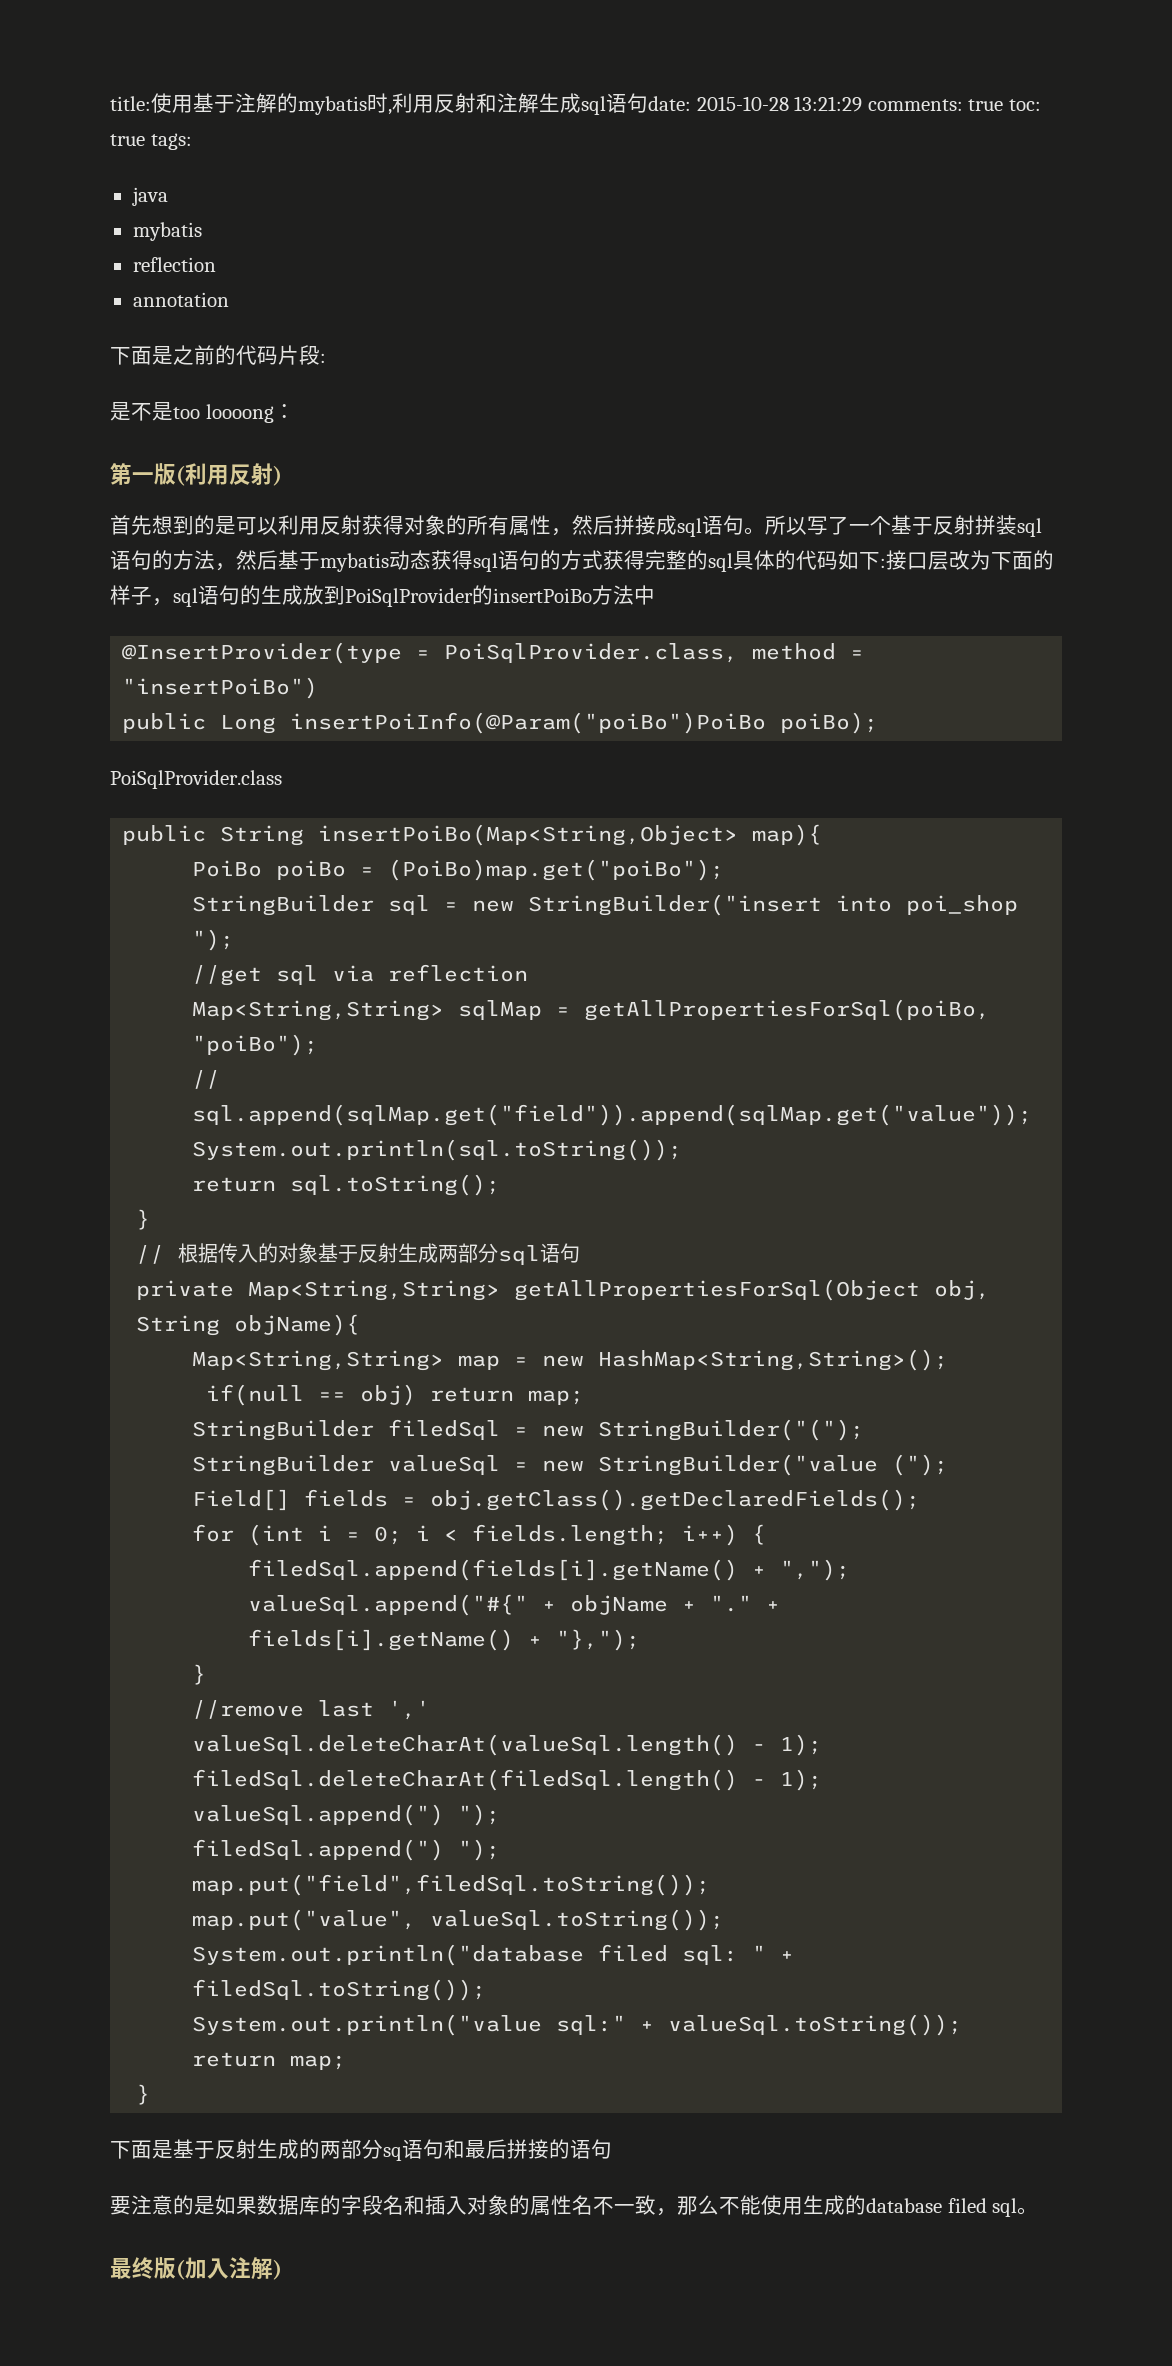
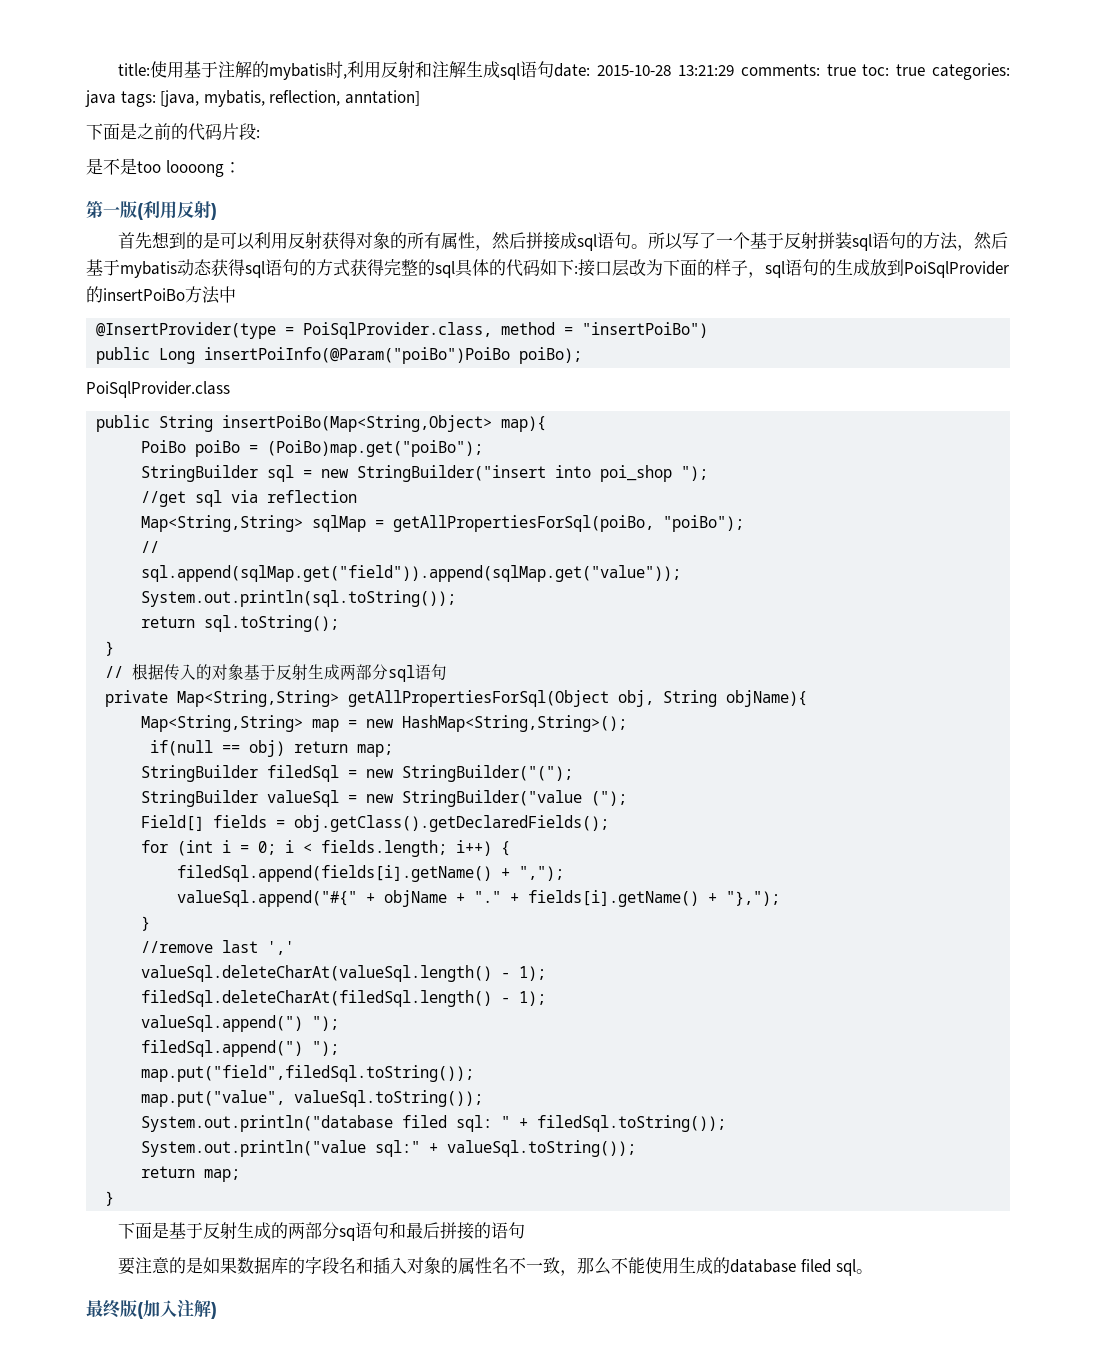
- title:使用基于注解的mybatis时,利用反射和注解生成sql语句date: 2015-10-28 13:21:29 comments: true toc: true tags:
- java
- mybatis
- reflection
- annotation
+ title:使用基于注解的mybatis时,利用反射和注解生成sql语句date: 2015-10-28 13:21:29 comments: true toc: true categories: java tags: [java, mybatis, reflection, anntation]

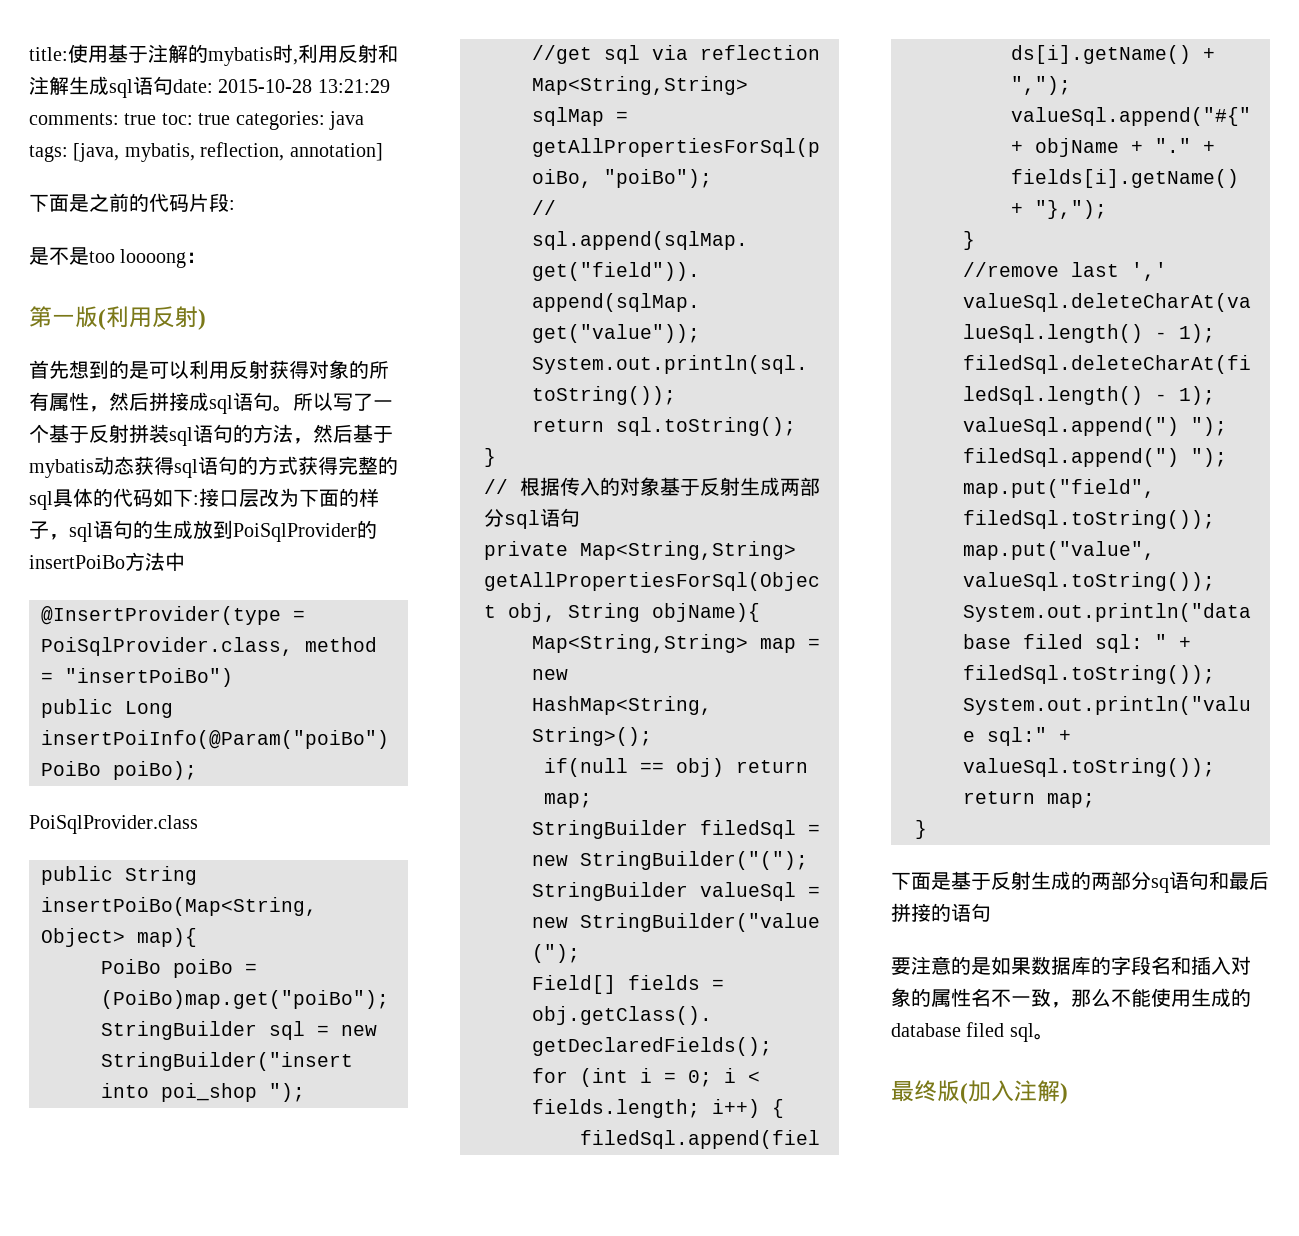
- title:使用基于注解的mybatis时,利用反射和注解生成sql语句date: 2015-10-28 13:21:29 comments: true toc: true categories: java tags: [java, mybatis, reflection, anntation]
+ title:使用基于注解的mybatis时,利用反射和注解生成sql语句date: 2015-10-28 13:21:29 comments: true toc: true categories: java tags: [java, mybatis, reflection, annotation]

